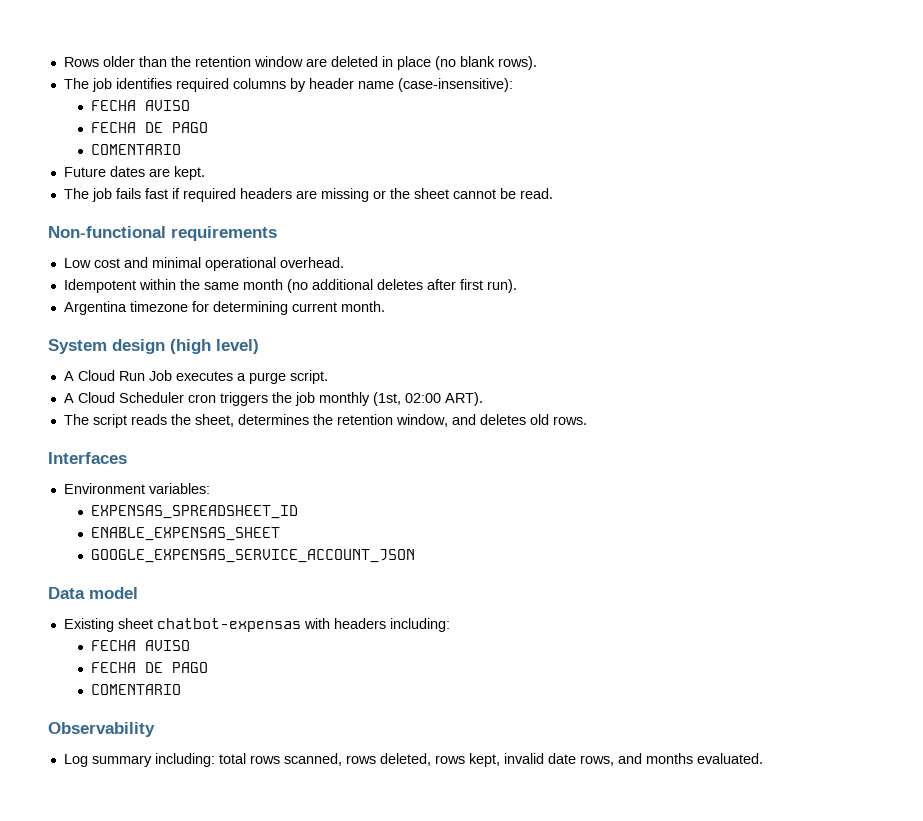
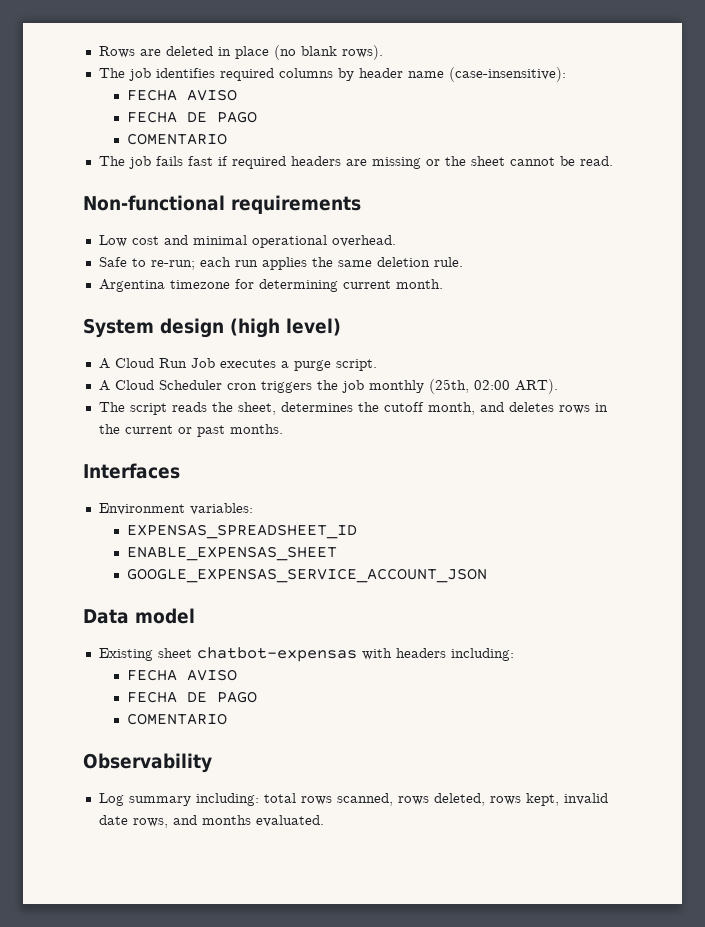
- Rows older than the retention window are deleted in place (no blank rows).
+ Rows are deleted in place (no blank rows).
- Future dates are kept.
- Idempotent within the same month (no additional deletes after first run).
+ Safe to re-run; each run applies the same deletion rule.
- A Cloud Scheduler cron triggers the job monthly (1st, 02:00 ART).
+ A Cloud Scheduler cron triggers the job monthly (25th, 02:00 ART).
- The script reads the sheet, determines the retention window, and deletes old rows.
+ The script reads the sheet, determines the cutoff month, and deletes rows in the current or past months.

